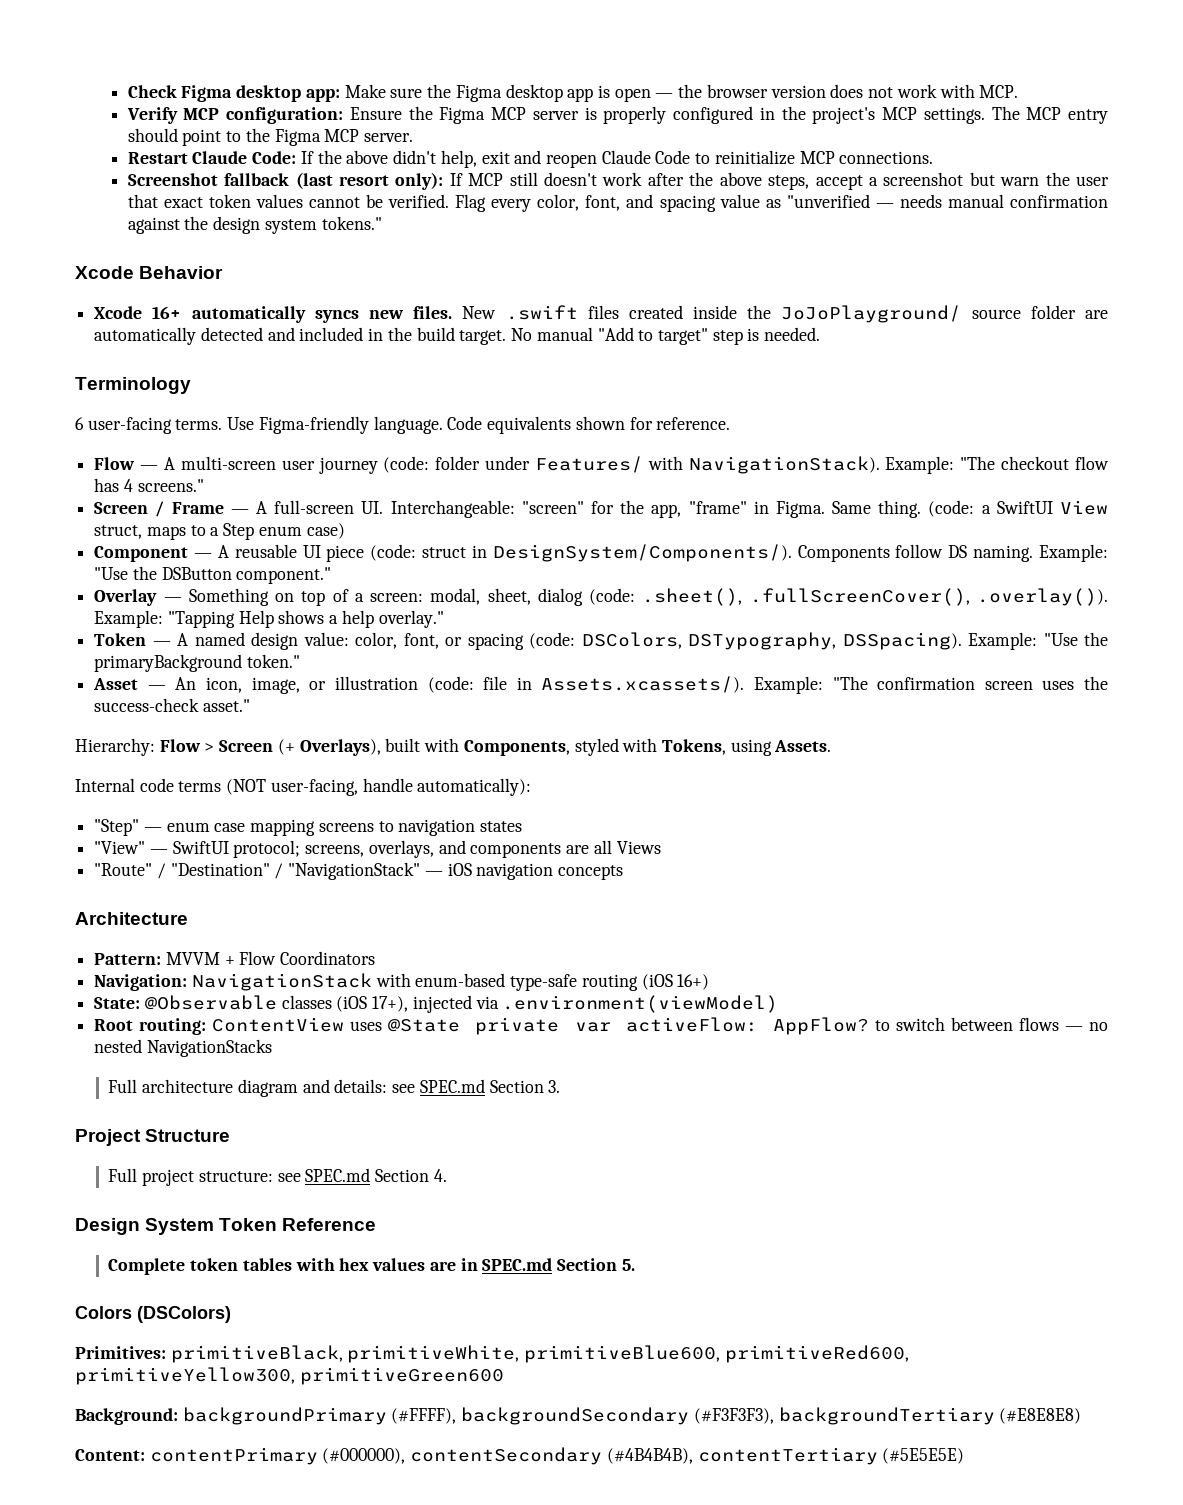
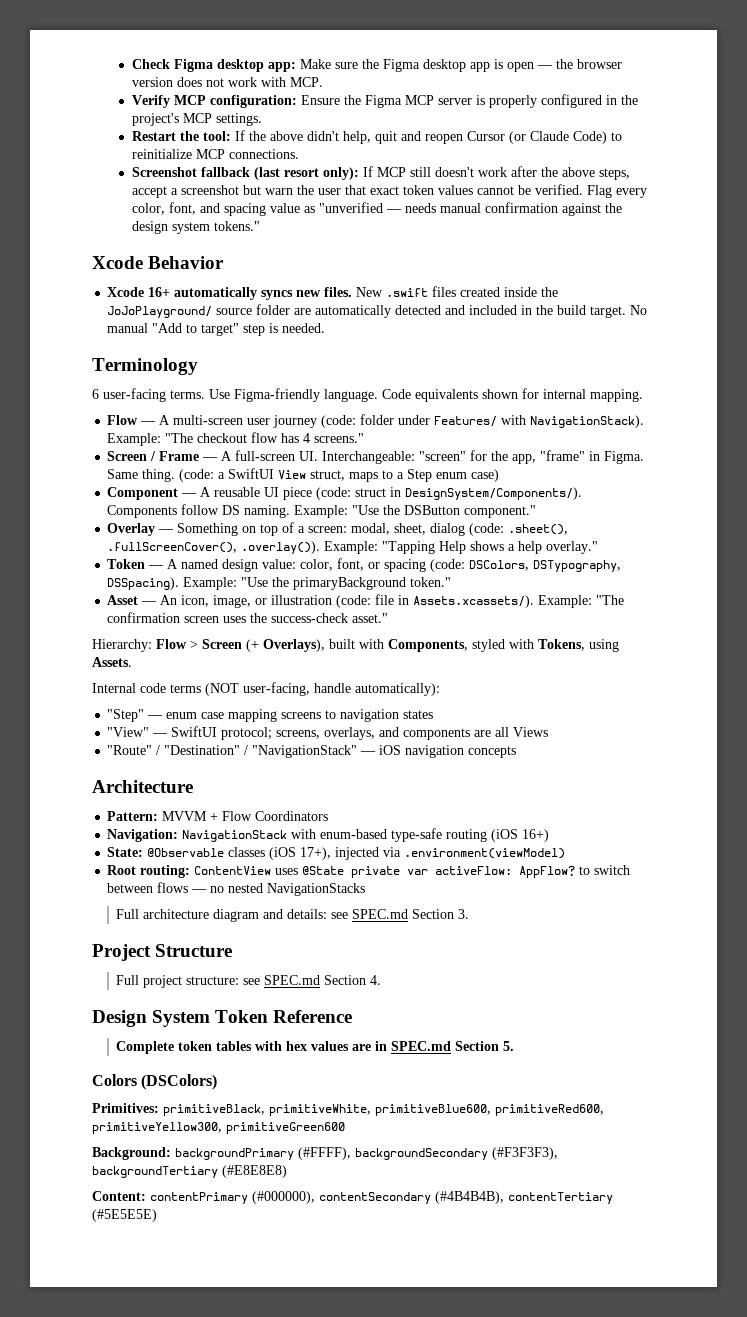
- The MCP entry should point to the Figma MCP server.
- Restart Claude Code: If the above didn't help, exit and reopen Claude Code to reinitialize MCP connections.
+ Restart the tool: If the above didn't help, quit and reopen Cursor (or Claude Code) to reinitialize MCP connections.
- Code equivalents shown for reference.
+ Code equivalents shown for internal mapping.

